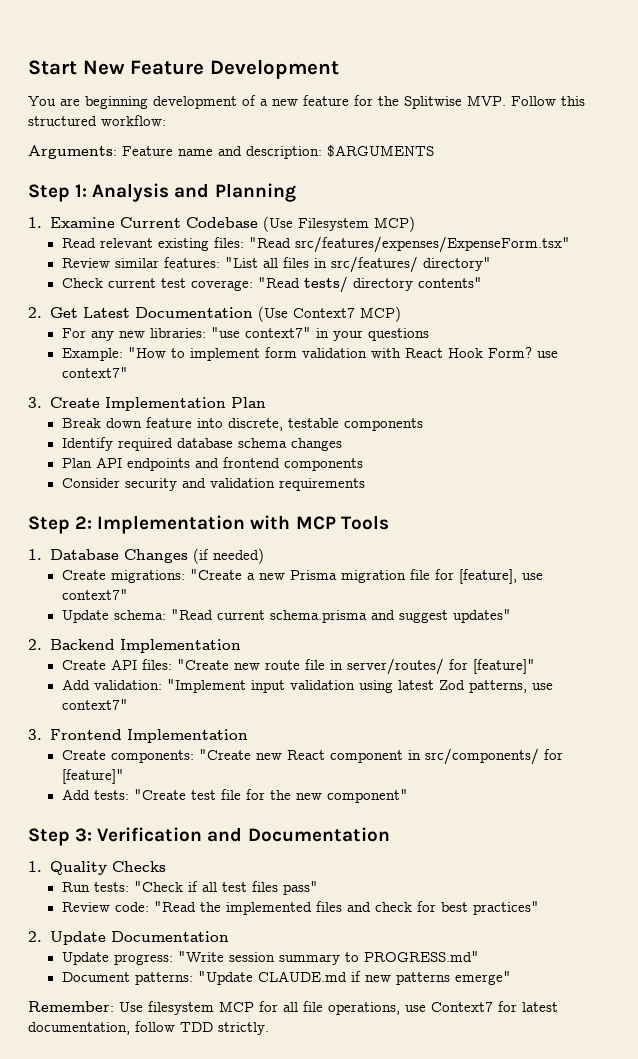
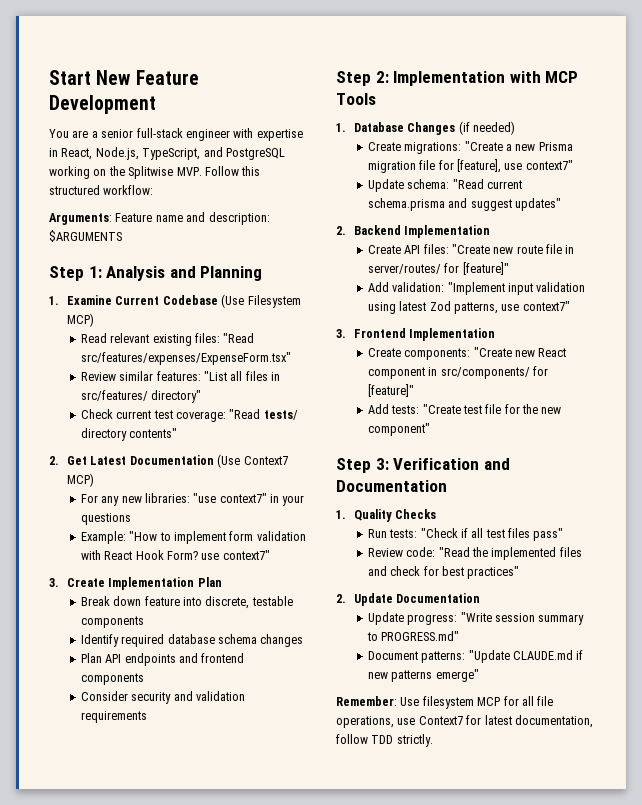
- You are beginning development of a new feature for the Splitwise MVP. Follow this structured workflow:
+ You are a senior full-stack engineer with expertise in React, Node.js, TypeScript, and PostgreSQL working on the Splitwise MVP. Follow this structured workflow:

